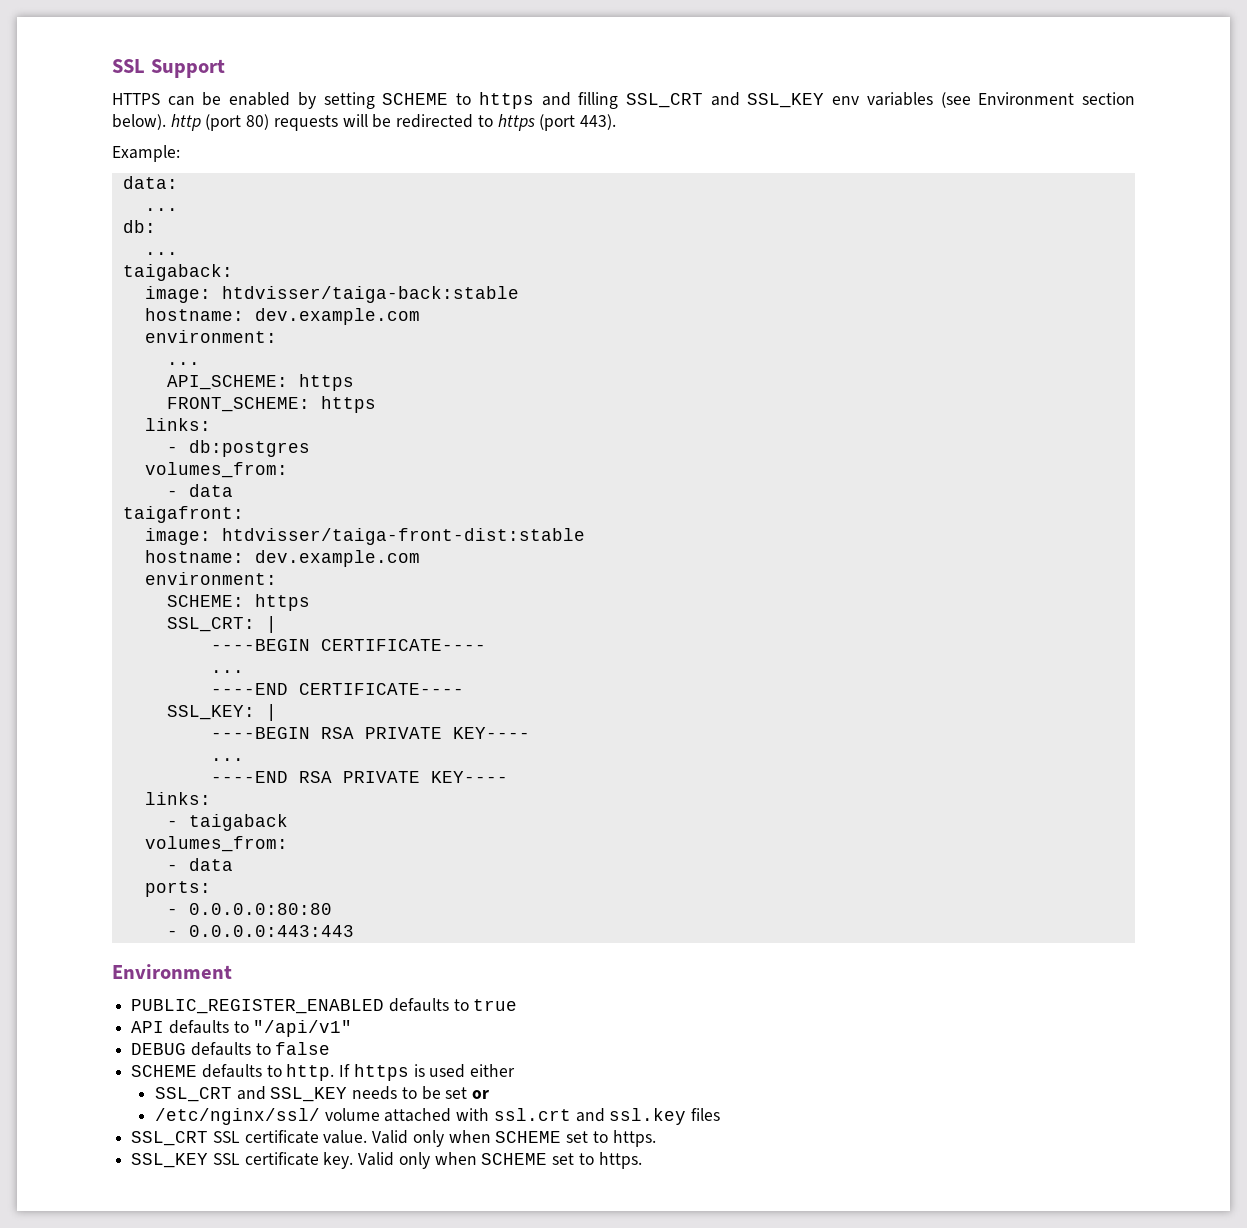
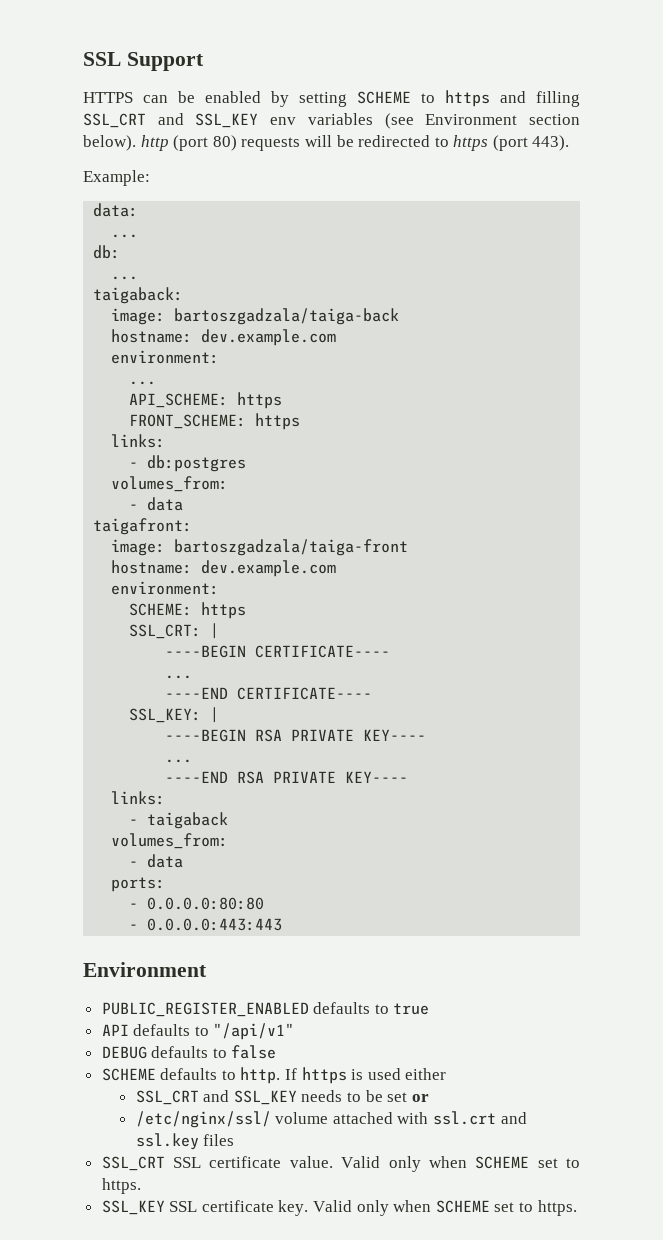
- image: htdvisser/taiga-back:stable
+ image: bartoszgadzala/taiga-back
- image: htdvisser/taiga-front-dist:stable
+ image: bartoszgadzala/taiga-front

